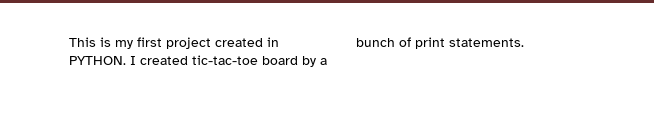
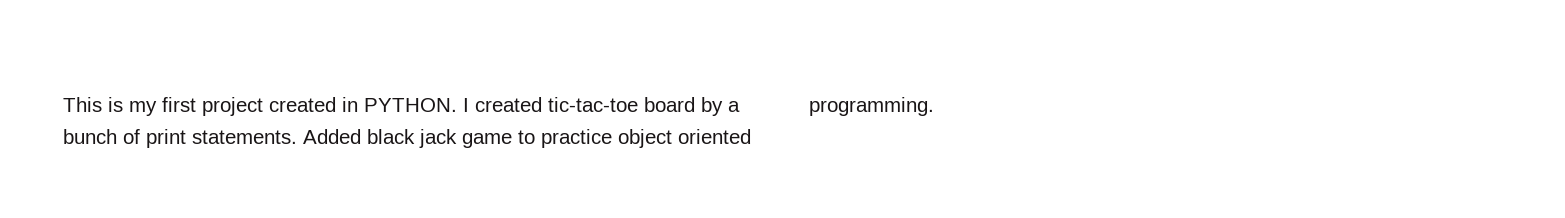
+ Added black jack game to practice object oriented programming.

